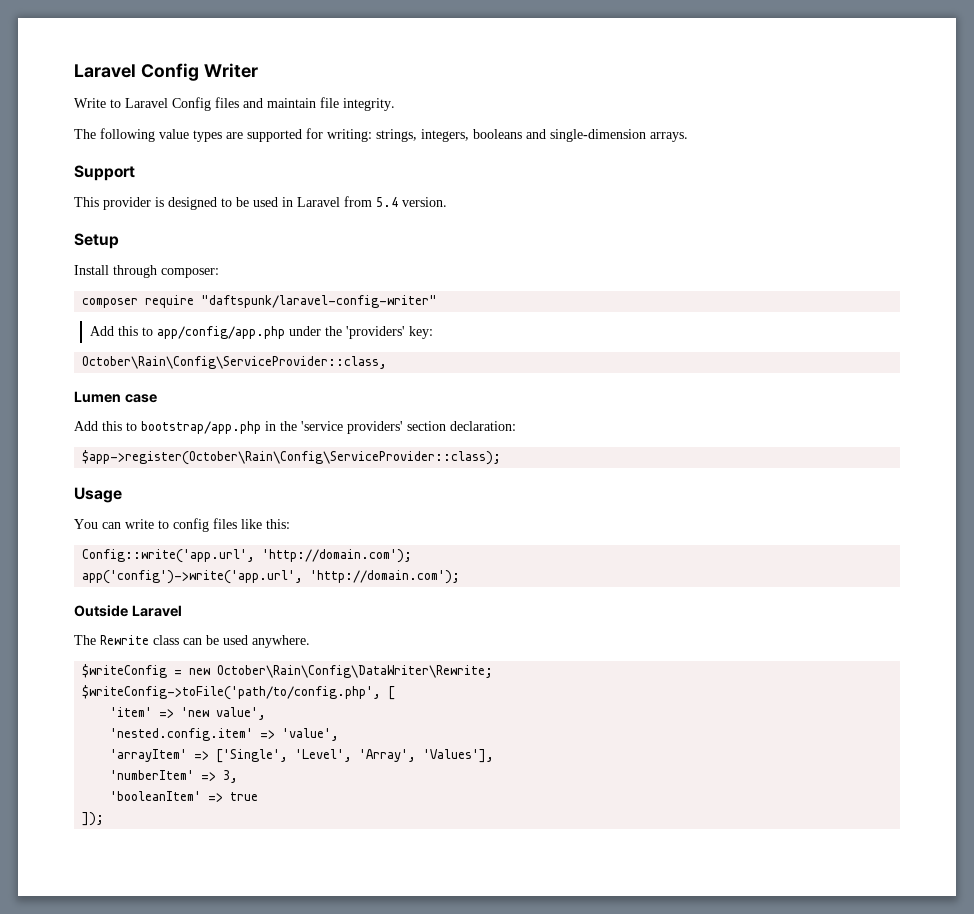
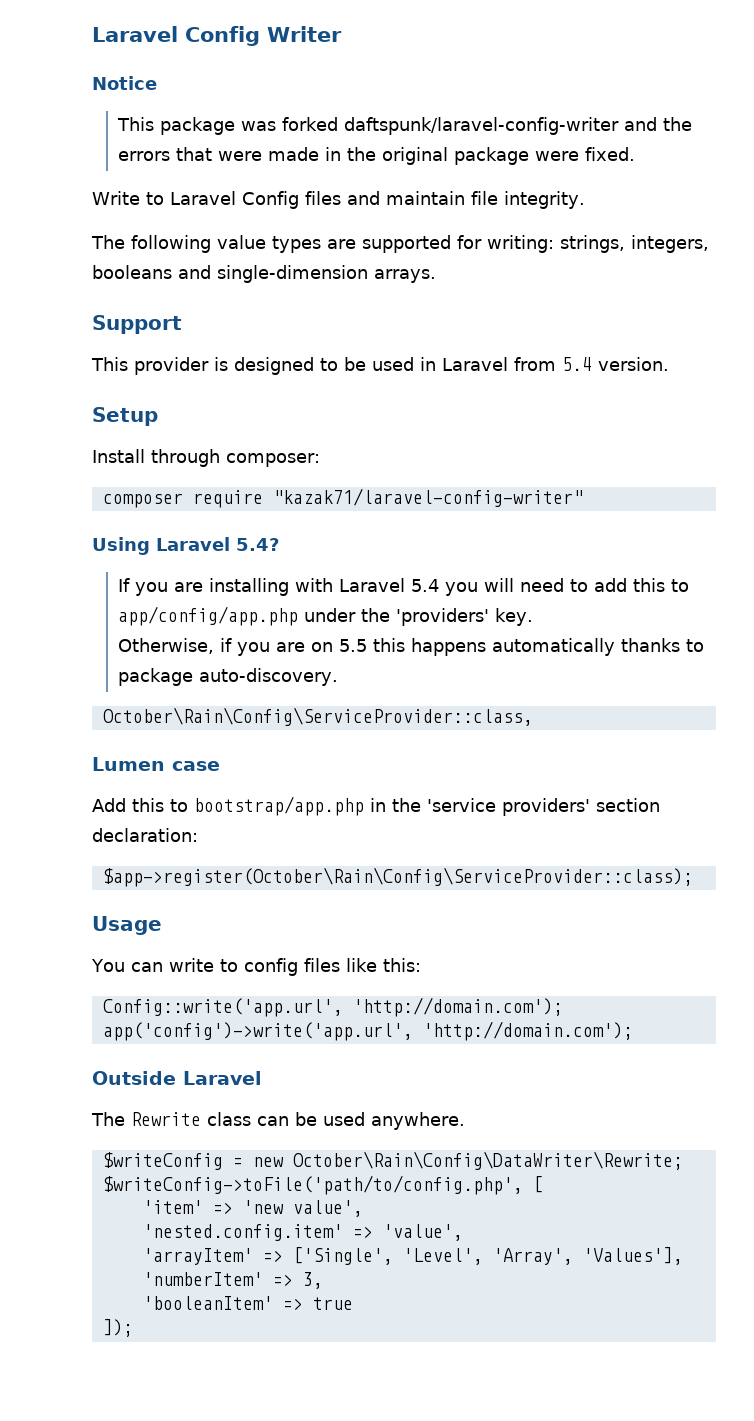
+ Notice
+ This package was forked daftspunk/laravel-config-writer and the errors that were made in the original package were fixed.
- composer require "daftspunk/laravel-config-writer"
- Add this to app/config/app.php under the 'providers' key:
+ composer require "kazak71/laravel-config-writer"
+ Using Laravel 5.4?
+ If you are installing with Laravel 5.4 you will need to add this to app/config/app.php under the 'providers' key.
+ Otherwise, if you are on 5.5 this happens automatically thanks to package auto-discovery.

